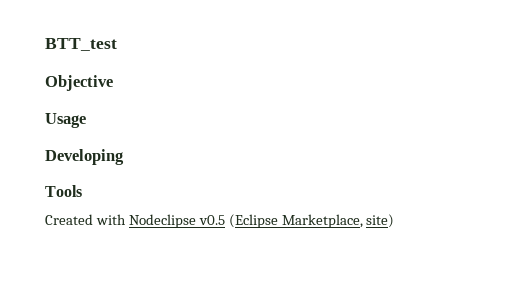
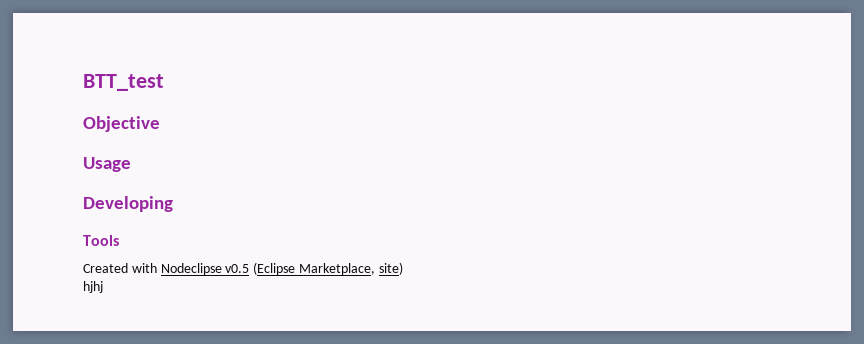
+ hjhj

